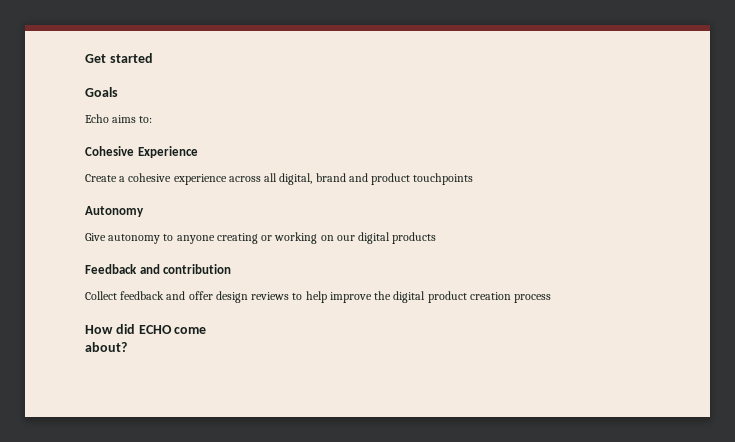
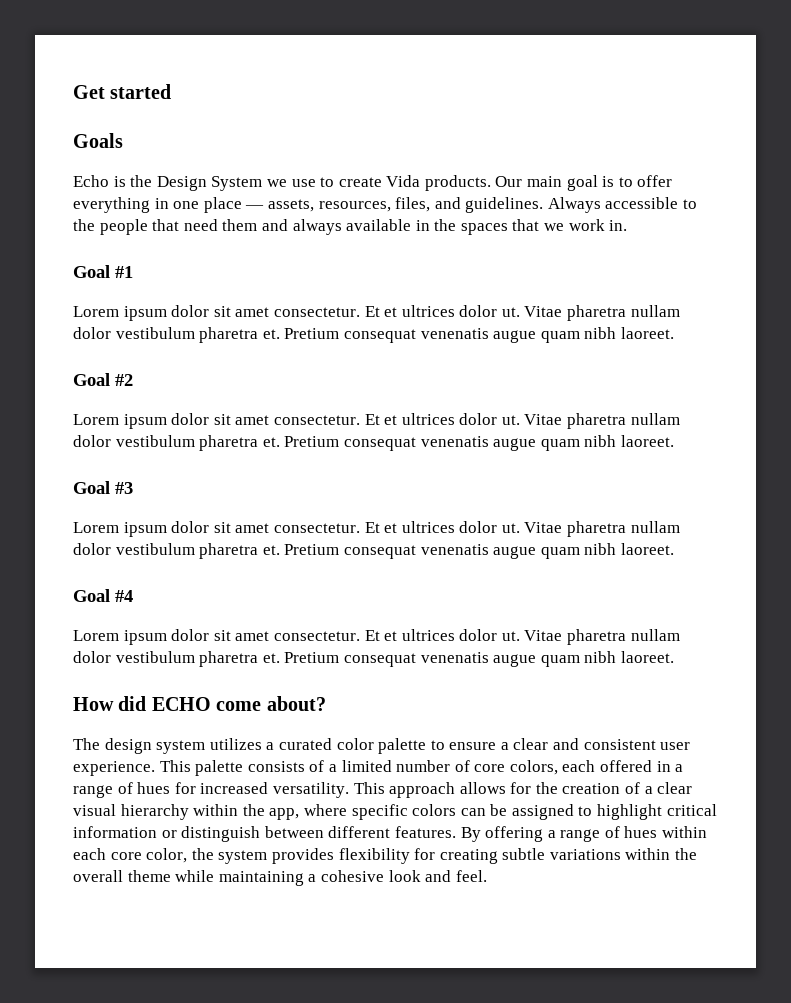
- Echo aims to:
- Cohesive Experience
- Create a cohesive experience across all digital, brand and product touchpoints
- Autonomy
- Give autonomy to anyone creating or working on our digital products
- Feedback and contribution
- Collect feedback and offer design reviews to help improve the digital product creation process
- How did ECHO come
- about?
+ Echo is the Design System we use to create Vida products. Our main goal is to offer everything in one place — assets, resources, files, and guidelines. Always accessible to the people that need them and always available in the spaces that we work in.
+ Goal #1
+ Lorem ipsum dolor sit amet consectetur. Et et ultrices dolor ut. Vitae pharetra nullam dolor vestibulum pharetra et. Pretium consequat venenatis augue quam nibh laoreet.
+ Goal #2
+ Lorem ipsum dolor sit amet consectetur. Et et ultrices dolor ut. Vitae pharetra nullam dolor vestibulum pharetra et. Pretium consequat venenatis augue quam nibh laoreet.
+ Goal #3
+ Lorem ipsum dolor sit amet consectetur. Et et ultrices dolor ut. Vitae pharetra nullam dolor vestibulum pharetra et. Pretium consequat venenatis augue quam nibh laoreet.
+ Goal #4
+ Lorem ipsum dolor sit amet consectetur. Et et ultrices dolor ut. Vitae pharetra nullam dolor vestibulum pharetra et. Pretium consequat venenatis augue quam nibh laoreet.
+ How did ECHO come about?
+ The design system utilizes a curated color palette to ensure a clear and consistent user experience. This palette consists of a limited number of core colors, each offered in a range of hues for increased versatility. This approach allows for the creation of a clear visual hierarchy within the app, where specific colors can be assigned to highlight critical information or distinguish between different features. By offering a range of hues within each core color, the system provides flexibility for creating subtle variations within the overall theme while maintaining a cohesive look and feel.

